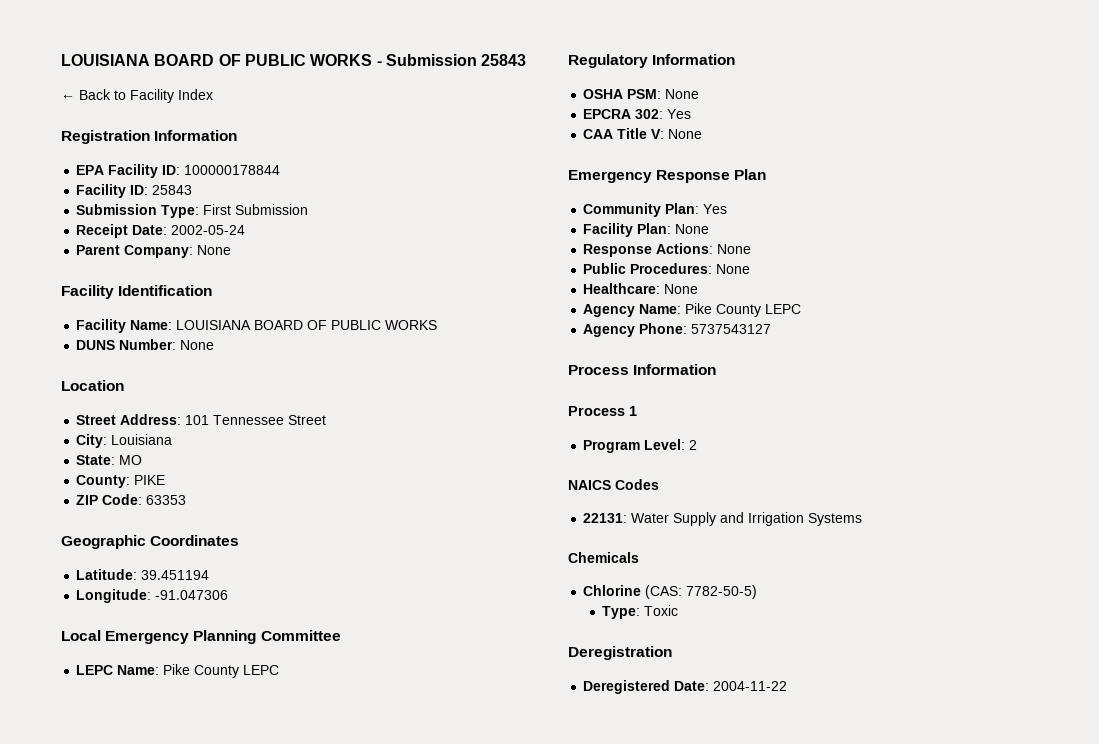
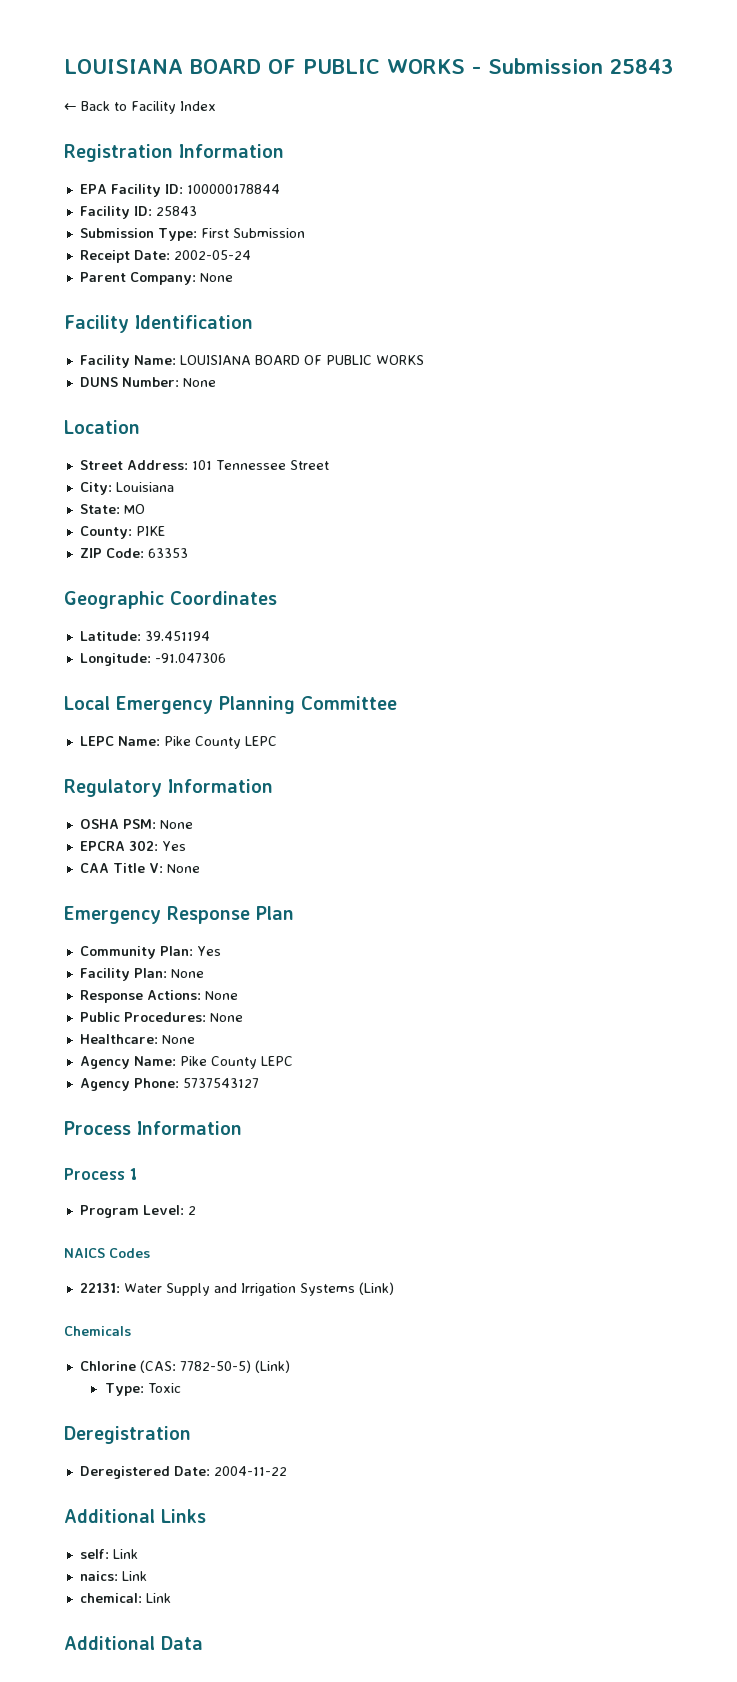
- 22131: Water Supply and Irrigation Systems
+ 22131: Water Supply and Irrigation Systems (Link)
- Chlorine (CAS: 7782-50-5)
+ Chlorine (CAS: 7782-50-5) (Link)
+ Additional Links
+ self: Link
+ naics: Link
+ chemical: Link
+ Additional Data

